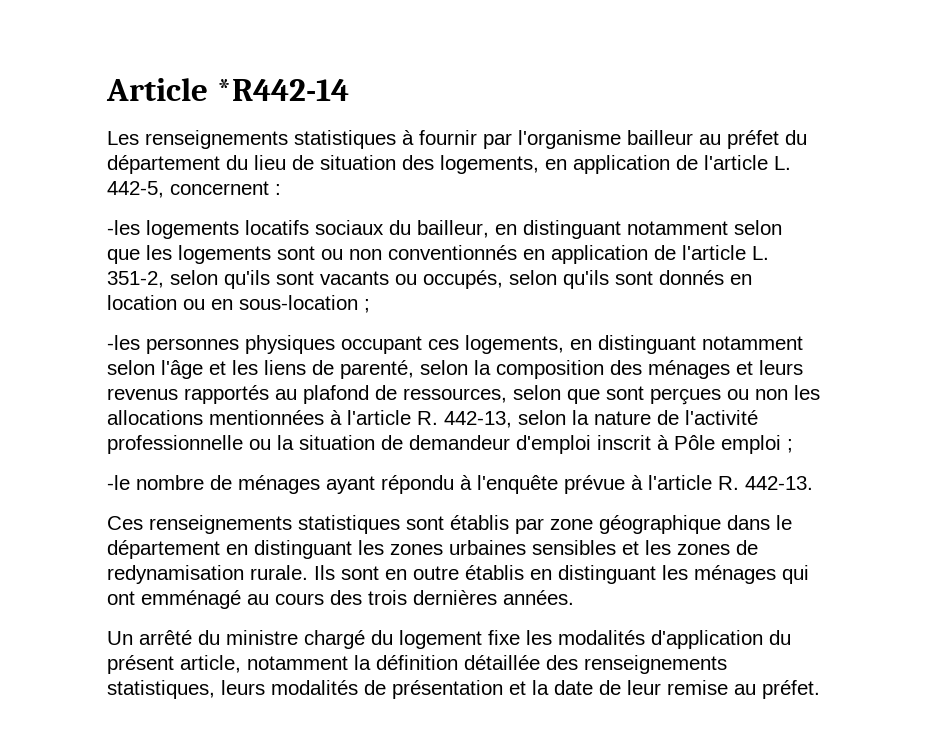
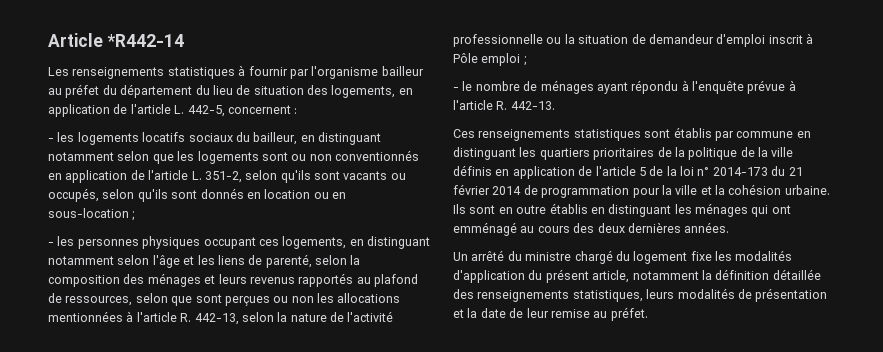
- -les logements locatifs sociaux du bailleur, en distinguant notamment selon que les logements sont ou non conventionnés en application de l'article L. 351-2, selon qu'ils sont vacants ou occupés, selon qu'ils sont donnés en location ou en sous-location ;
+ - les logements locatifs sociaux du bailleur, en distinguant notamment selon que les logements sont ou non conventionnés en application de l'article L. 351-2, selon qu'ils sont vacants ou occupés, selon qu'ils sont donnés en location ou en sous-location ;
- -les personnes physiques occupant ces logements, en distinguant notamment selon l'âge et les liens de parenté, selon la composition des ménages et leurs revenus rapportés au plafond de ressources, selon que sont perçues ou non les allocations mentionnées à l'article R. 442-13, selon la nature de l'activité professionnelle ou la situation de demandeur d'emploi inscrit à Pôle emploi ;
+ - les personnes physiques occupant ces logements, en distinguant notamment selon l'âge et les liens de parenté, selon la composition des ménages et leurs revenus rapportés au plafond de ressources, selon que sont perçues ou non les allocations mentionnées à l'article R. 442-13, selon la nature de l'activité professionnelle ou la situation de demandeur d'emploi inscrit à Pôle emploi ;
- -le nombre de ménages ayant répondu à l'enquête prévue à l'article R. 442-13.
+ - le nombre de ménages ayant répondu à l'enquête prévue à l'article R. 442-13.
- Ces renseignements statistiques sont établis par zone géographique dans le département en distinguant les zones urbaines sensibles et les zones de redynamisation rurale.
+ Ces renseignements statistiques sont établis par commune en distinguant les quartiers prioritaires de la politique de la ville définis en application de l'article 5 de la loi n° 2014-173 du 21 février 2014 de programmation pour la ville et la cohésion urbaine.
- Ils sont en outre établis en distinguant les ménages qui ont emménagé au cours des trois dernières années.
+ Ils sont en outre établis en distinguant les ménages qui ont emménagé au cours des deux dernières années.

